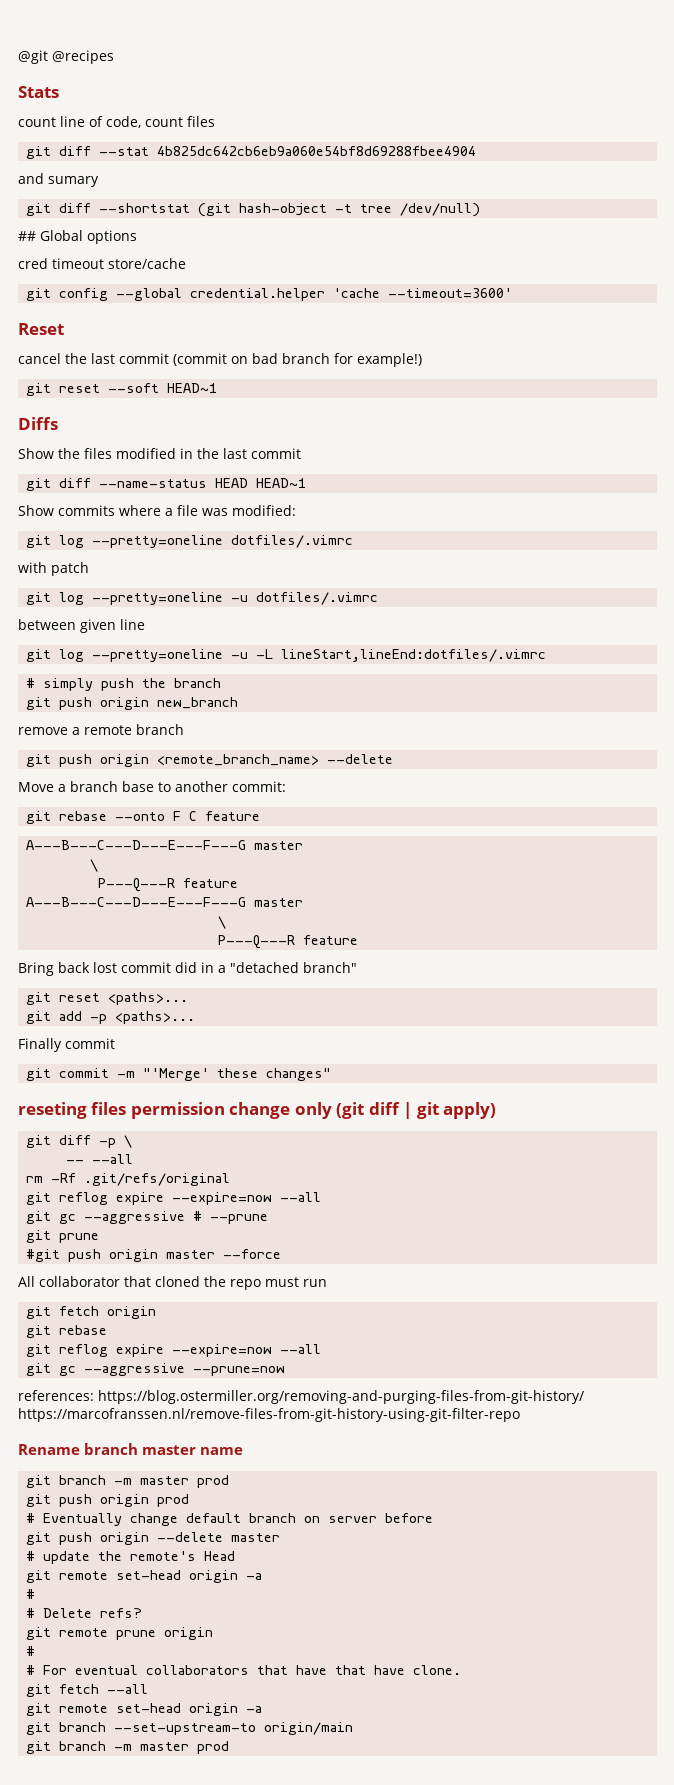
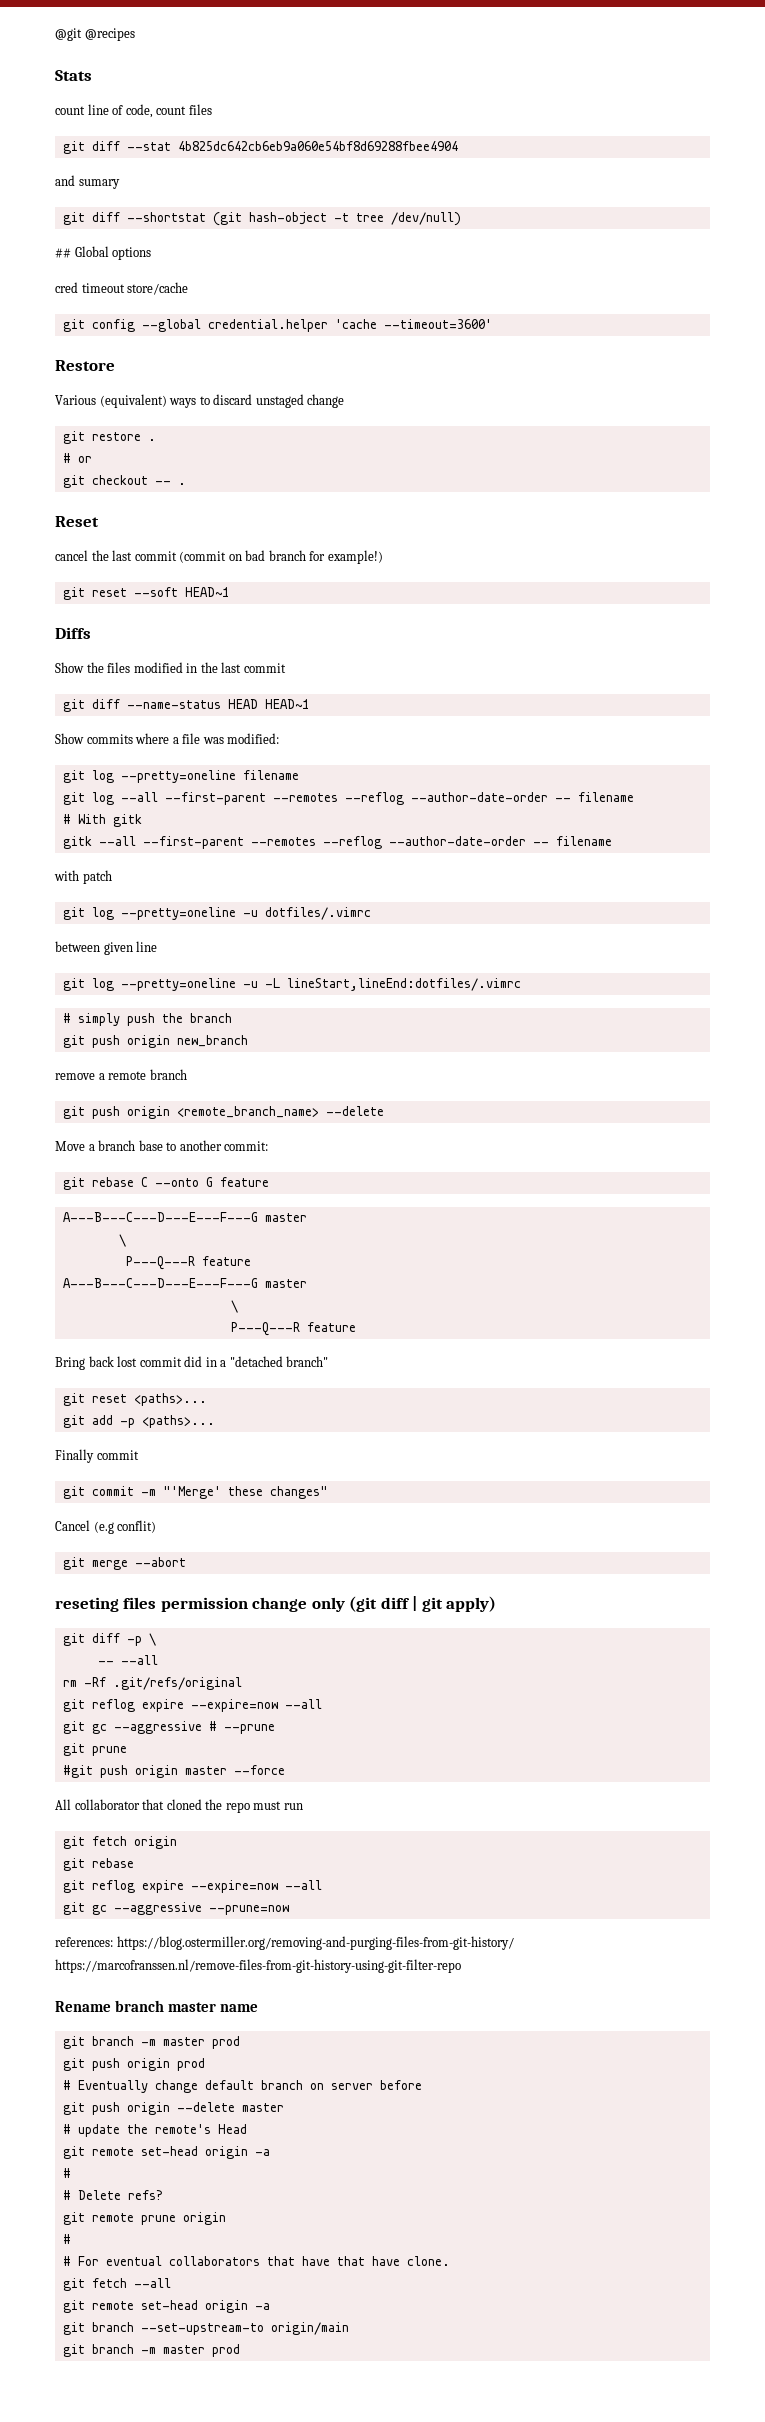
+ Restore
+ Various (equivalent) ways to discard unstaged change
+ git restore .
+ # or
+ git checkout -- .
- git log --pretty=oneline dotfiles/.vimrc
+ git log --pretty=oneline filename
+ git log --all --first-parent --remotes --reflog --author-date-order -- filename
+ # With gitk
+ gitk --all --first-parent --remotes --reflog --author-date-order -- filename
- git rebase --onto F C feature
+ git rebase C --onto G feature
+ Cancel (e.g conflit)
+ git merge --abort

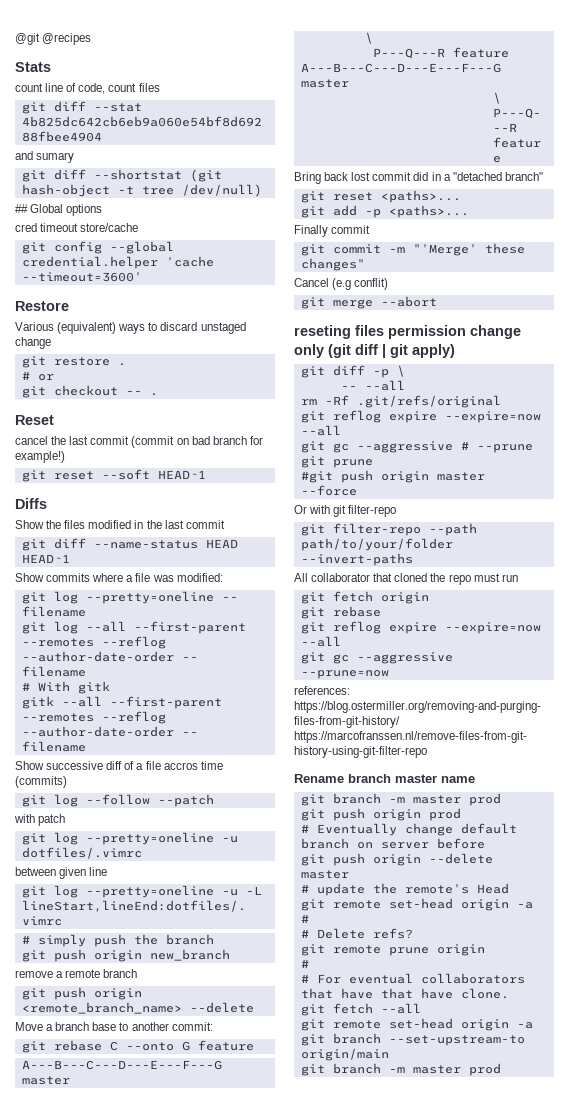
- git log --pretty=oneline filename
+ git log --pretty=oneline -- filename
+ Show successive diff of a file accros time (commits)
+ git log --follow --patch
+ Or with git filter-repo
+ git filter-repo --path path/to/your/folder --invert-paths

